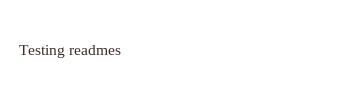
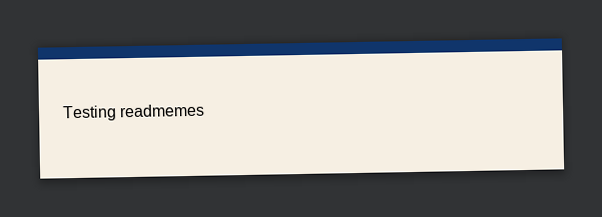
- Testing readmes
+ Testing readmemes

